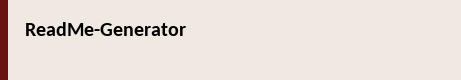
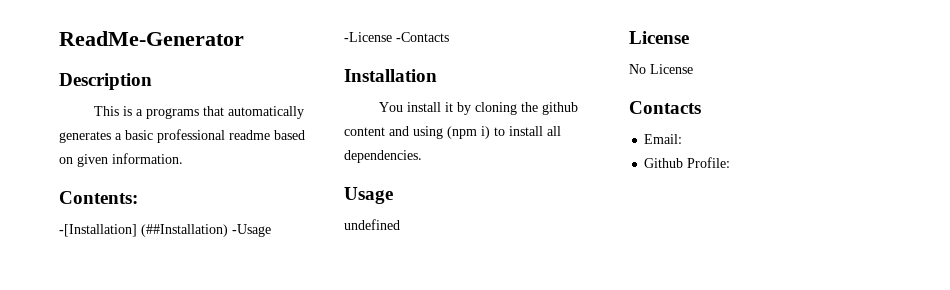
+ Description
+ This is a programs that automatically generates a basic professional readme based on given information.
+ Contents:
+ -[Installation] (##Installation) -Usage -License -Contacts
+ Installation
+ You install it by cloning the github content and using (npm i) to install all dependencies.
+ Usage
+ undefined
+ License
+ No License
+ Contacts
+ Email:
+ Github Profile:

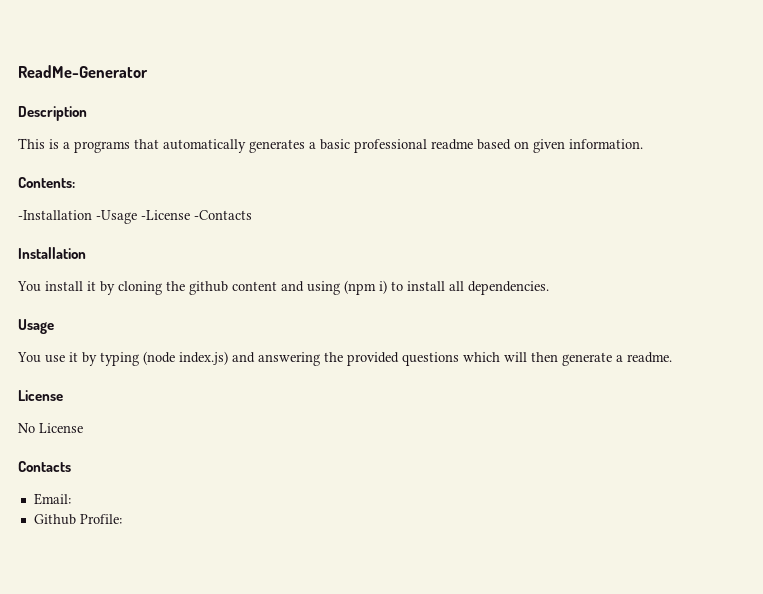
- -[Installation] (##Installation) -Usage -License -Contacts
+ -Installation -Usage -License -Contacts
- undefined
+ You use it by typing (node index.js) and answering the provided questions which will then generate a readme.

